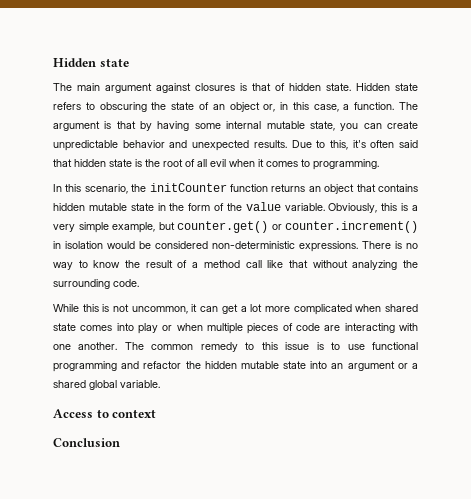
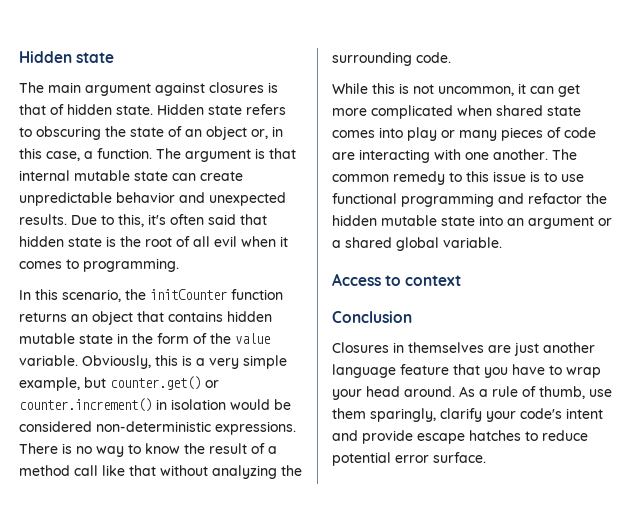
- The argument is that by having some internal mutable state, you can create unpredictable behavior and unexpected results.
+ The argument is that internal mutable state can create unpredictable behavior and unexpected results.
- While this is not uncommon, it can get a lot more complicated when shared state comes into play or when multiple pieces of code are interacting with one another.
+ While this is not uncommon, it can get more complicated when shared state comes into play or many pieces of code are interacting with one another.
+ Closures in themselves are just another language feature that you have to wrap your head around. As a rule of thumb, use them sparingly, clarify your code's intent and provide escape hatches to reduce potential error surface.

